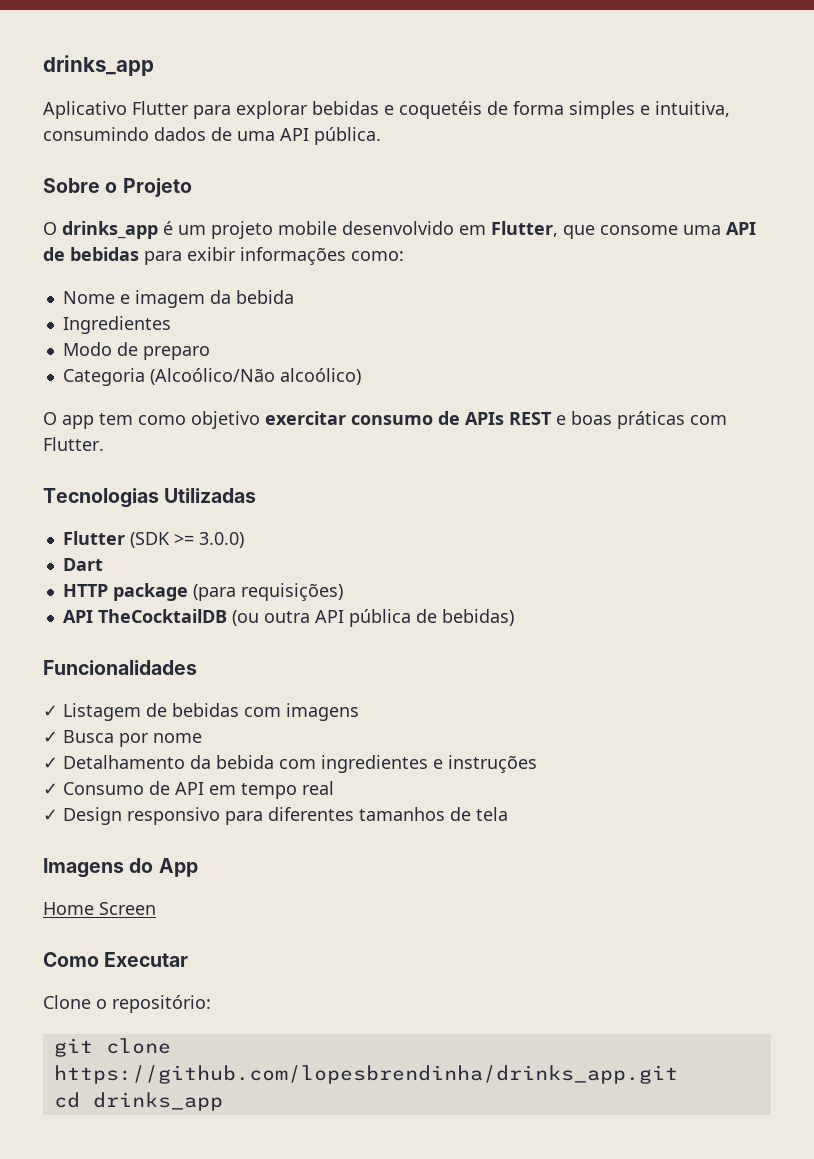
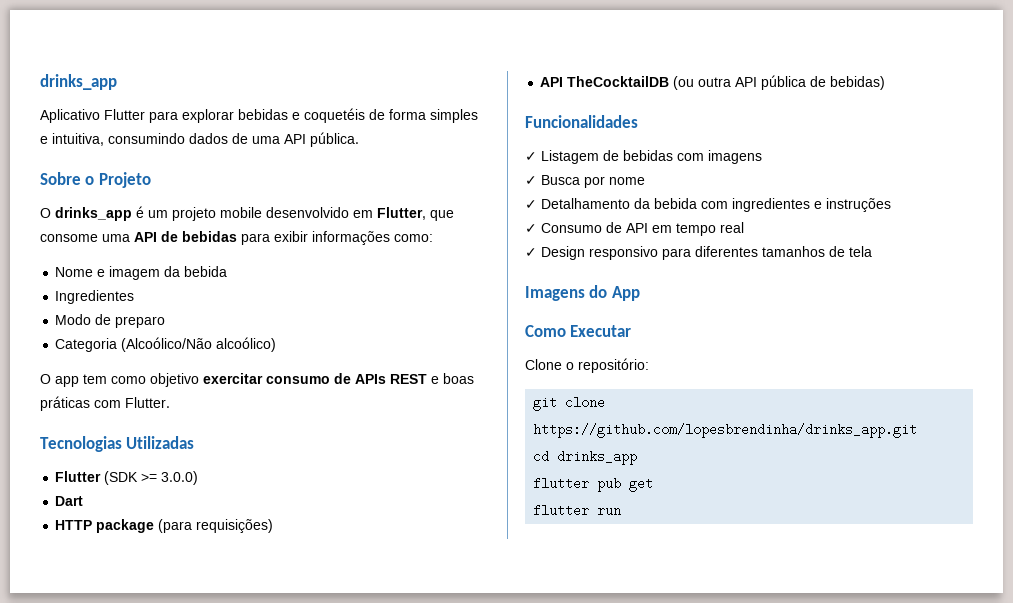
- Home Screen
+ flutter pub get
+ flutter run

